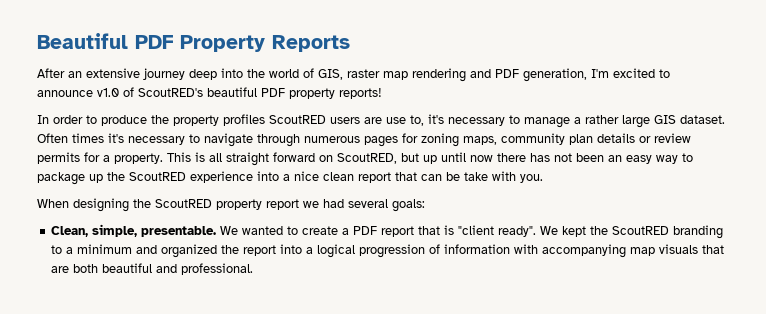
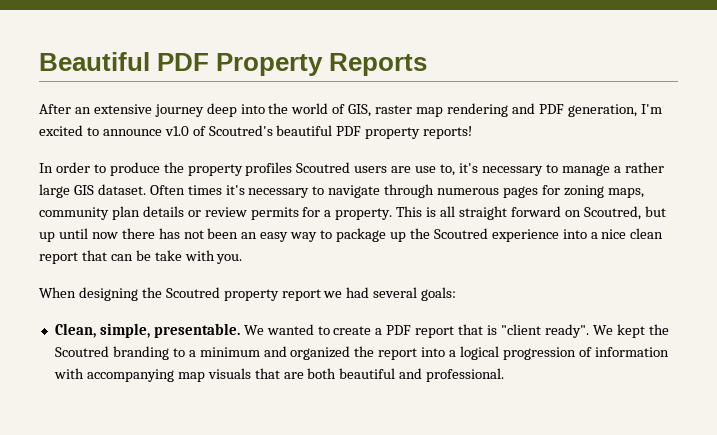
- After an extensive journey deep into the world of GIS, raster map rendering and PDF generation, I'm excited to announce v1.0 of ScoutRED's beautiful PDF property reports!
+ After an extensive journey deep into the world of GIS, raster map rendering and PDF generation, I'm excited to announce v1.0 of Scoutred's beautiful PDF property reports!
- In order to produce the property profiles ScoutRED users are use to, it's necessary to manage a rather large GIS dataset.
+ In order to produce the property profiles Scoutred users are use to, it's necessary to manage a rather large GIS dataset.
- This is all straight forward on ScoutRED, but up until now there has not been an easy way to package up the ScoutRED experience into a nice clean report that can be take with you.
+ This is all straight forward on Scoutred, but up until now there has not been an easy way to package up the Scoutred experience into a nice clean report that can be take with you.
- When designing the ScoutRED property report we had several goals:
+ When designing the Scoutred property report we had several goals:
- We kept the ScoutRED branding to a minimum and organized the report into a logical progression of information with accompanying map visuals that are both beautiful and professional.
+ We kept the Scoutred branding to a minimum and organized the report into a logical progression of information with accompanying map visuals that are both beautiful and professional.

